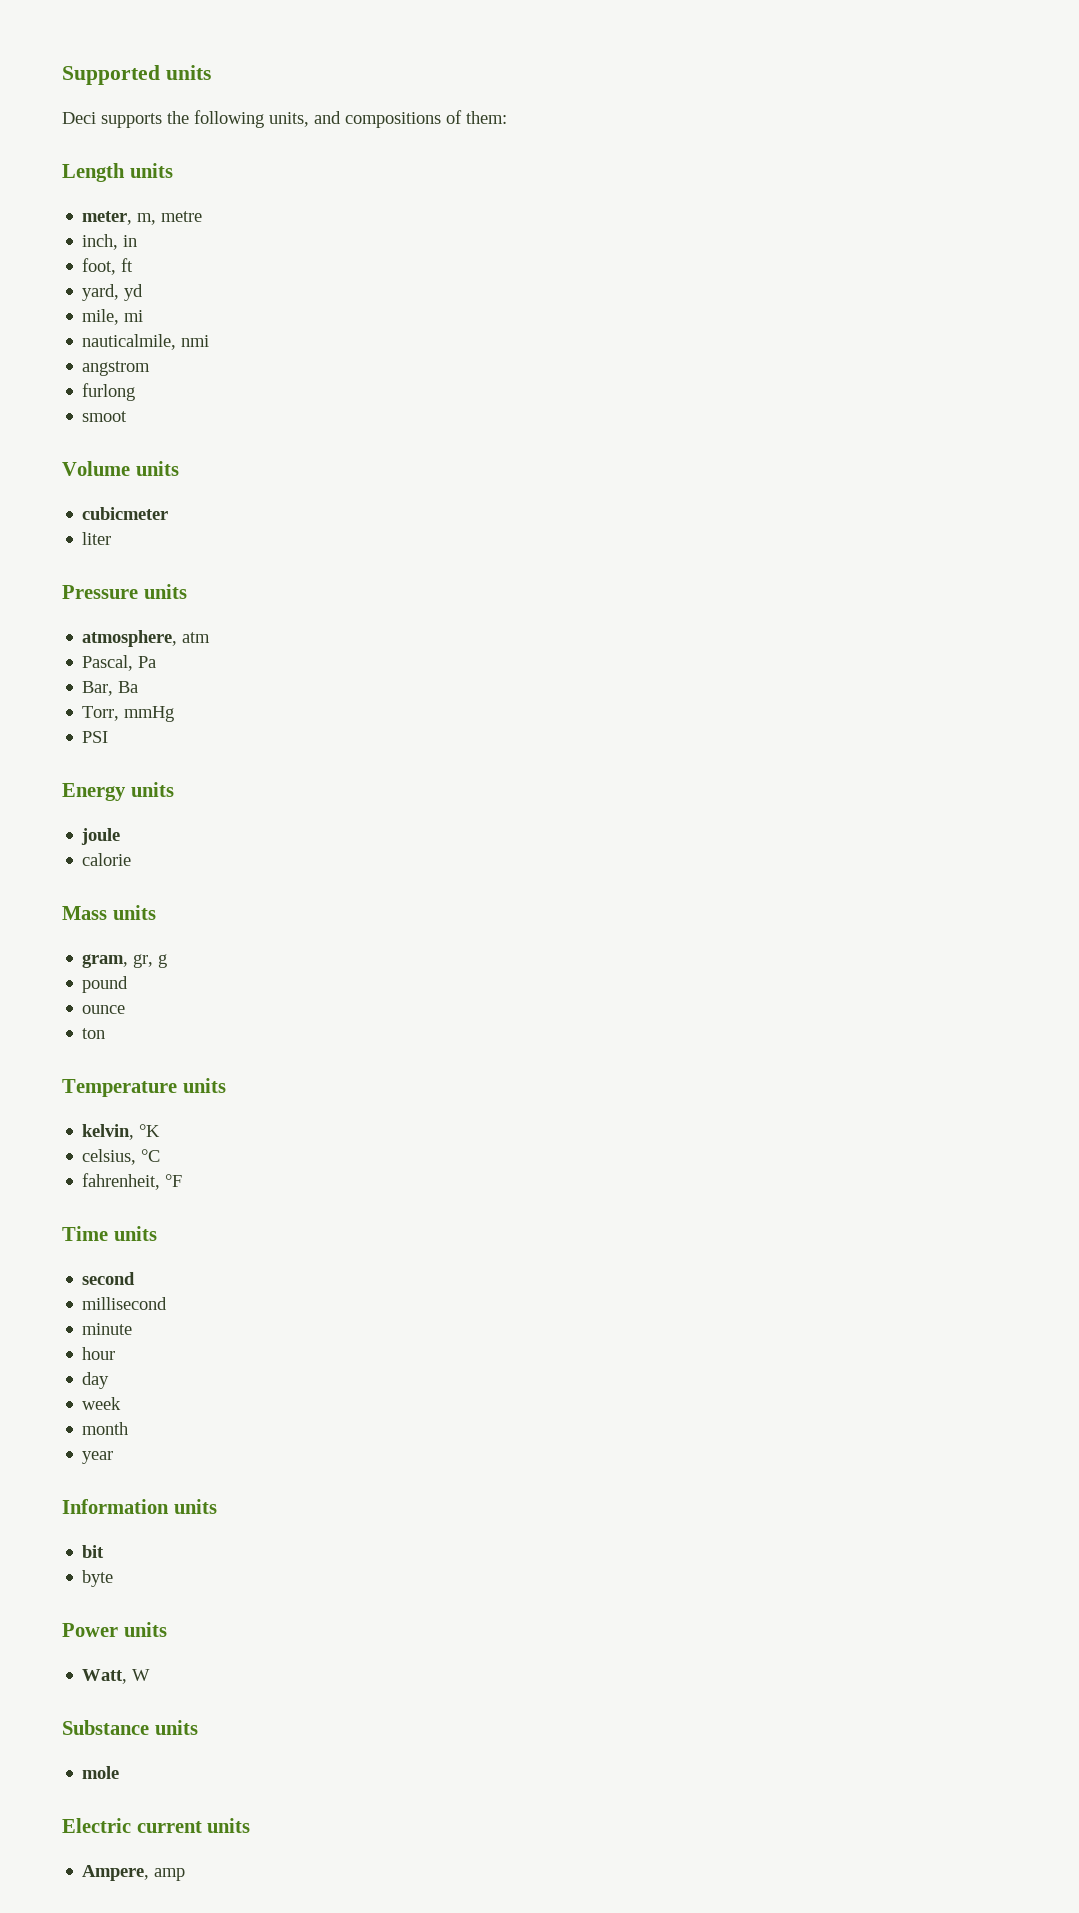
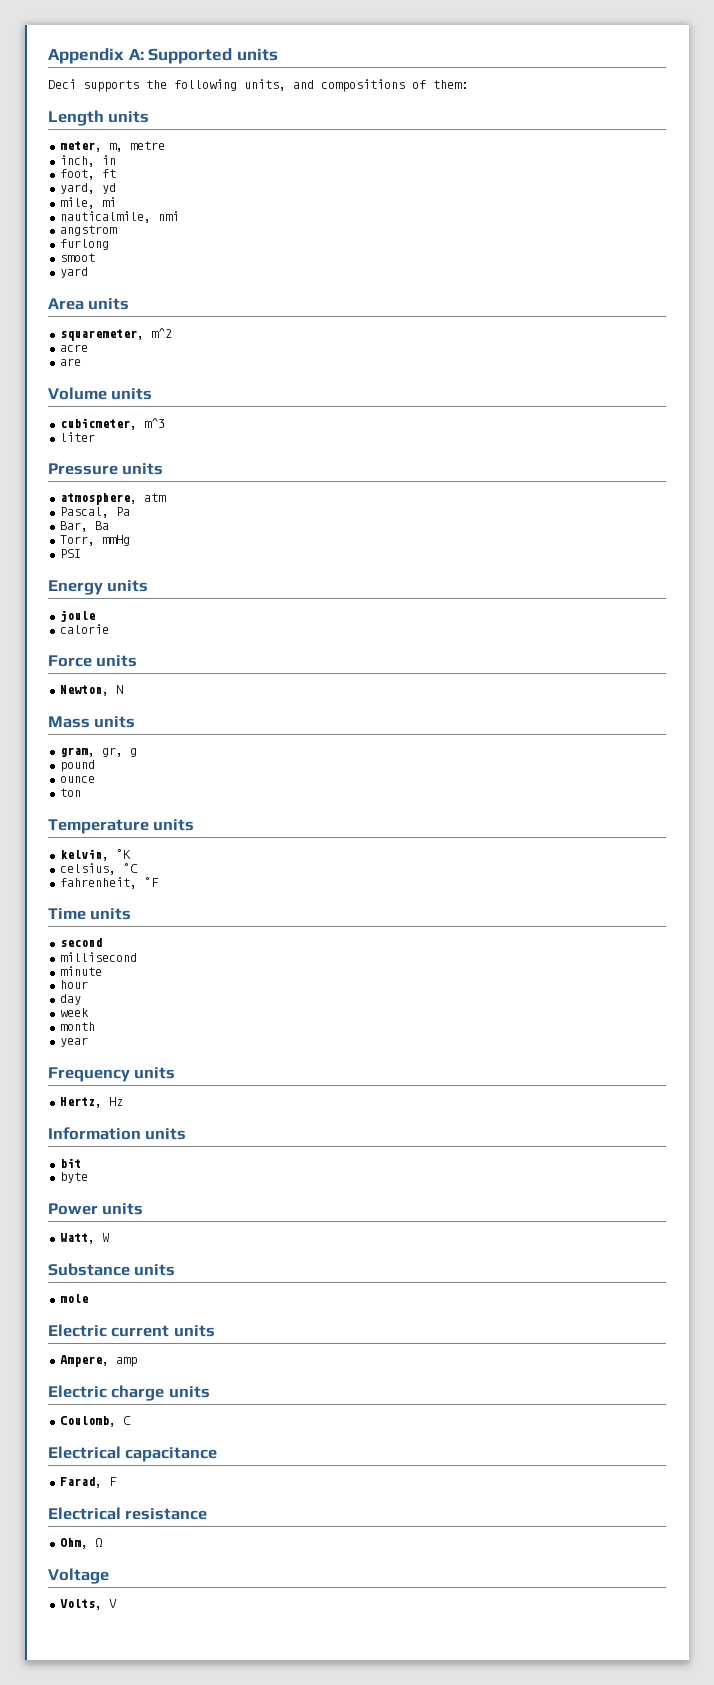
- Supported units
+ Appendix A: Supported units
+ yard
+ Area units
+ squaremeter, m^2
+ acre
+ are
- cubicmeter
+ cubicmeter, m^3
+ Force units
+ Newton, N
+ Frequency units
+ Hertz, Hz
+ Electric charge units
+ Coulomb, C
+ Electrical capacitance
+ Farad, F
+ Electrical resistance
+ Ohm, Ω
+ Voltage
+ Volts, V

